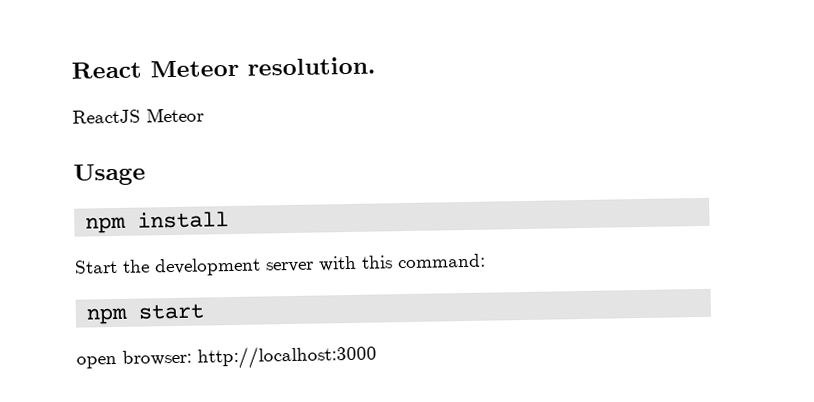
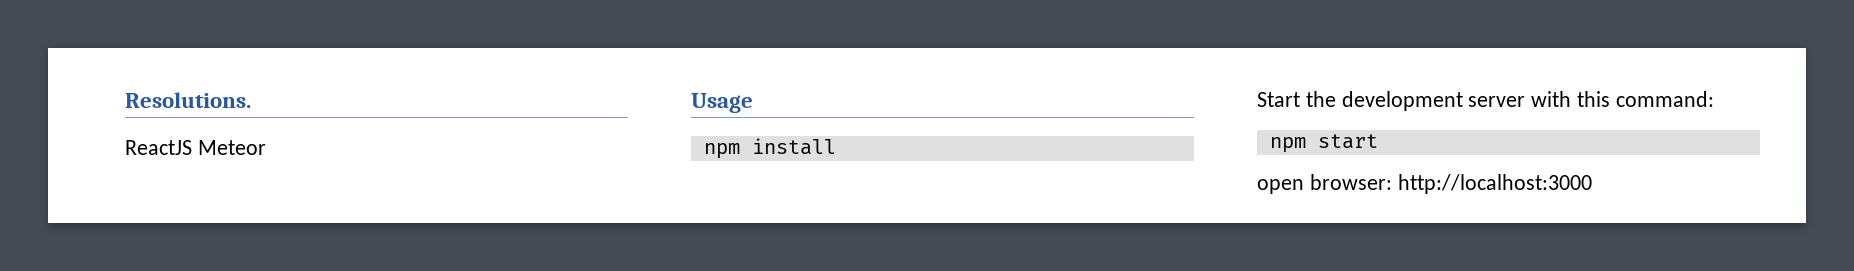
- React Meteor resolution.
+ Resolutions.

